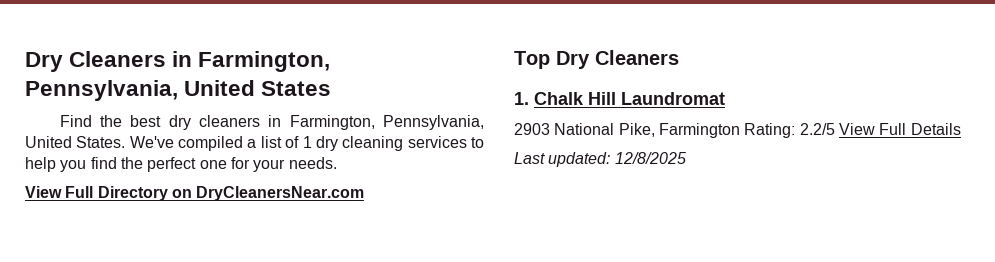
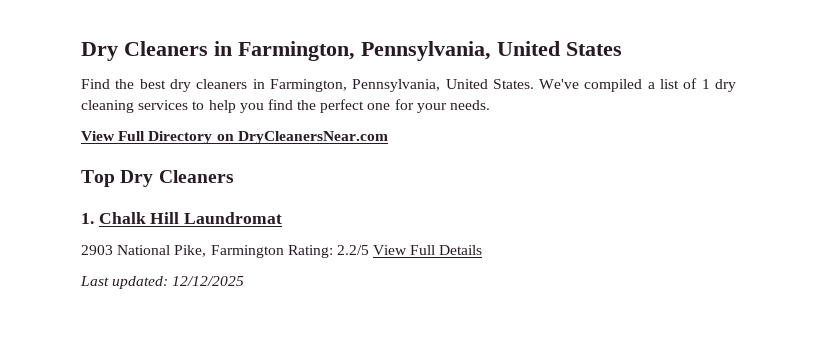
- Last updated: 12/8/2025
+ Last updated: 12/12/2025

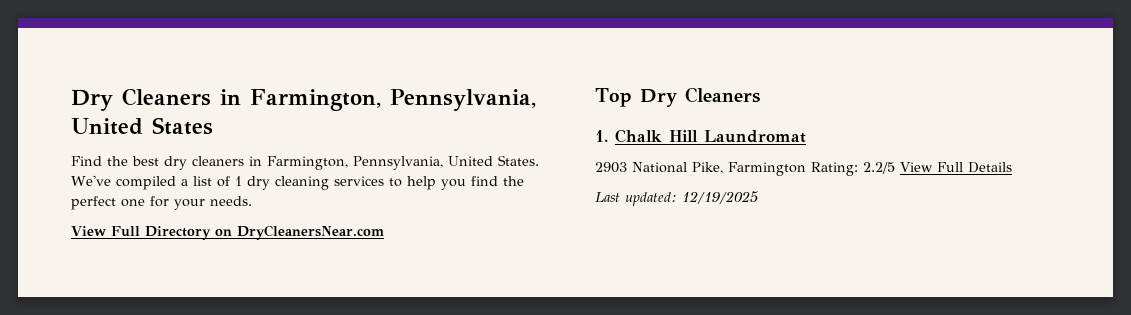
- Last updated: 12/12/2025
+ Last updated: 12/19/2025

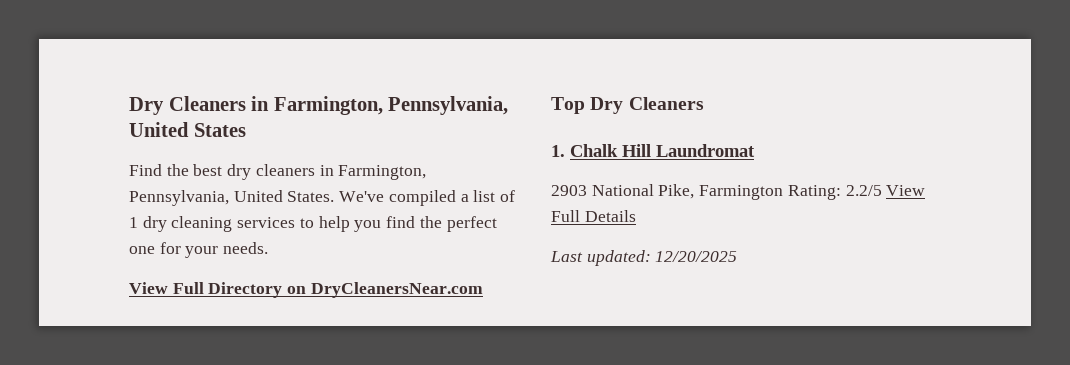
- Last updated: 12/19/2025
+ Last updated: 12/20/2025

